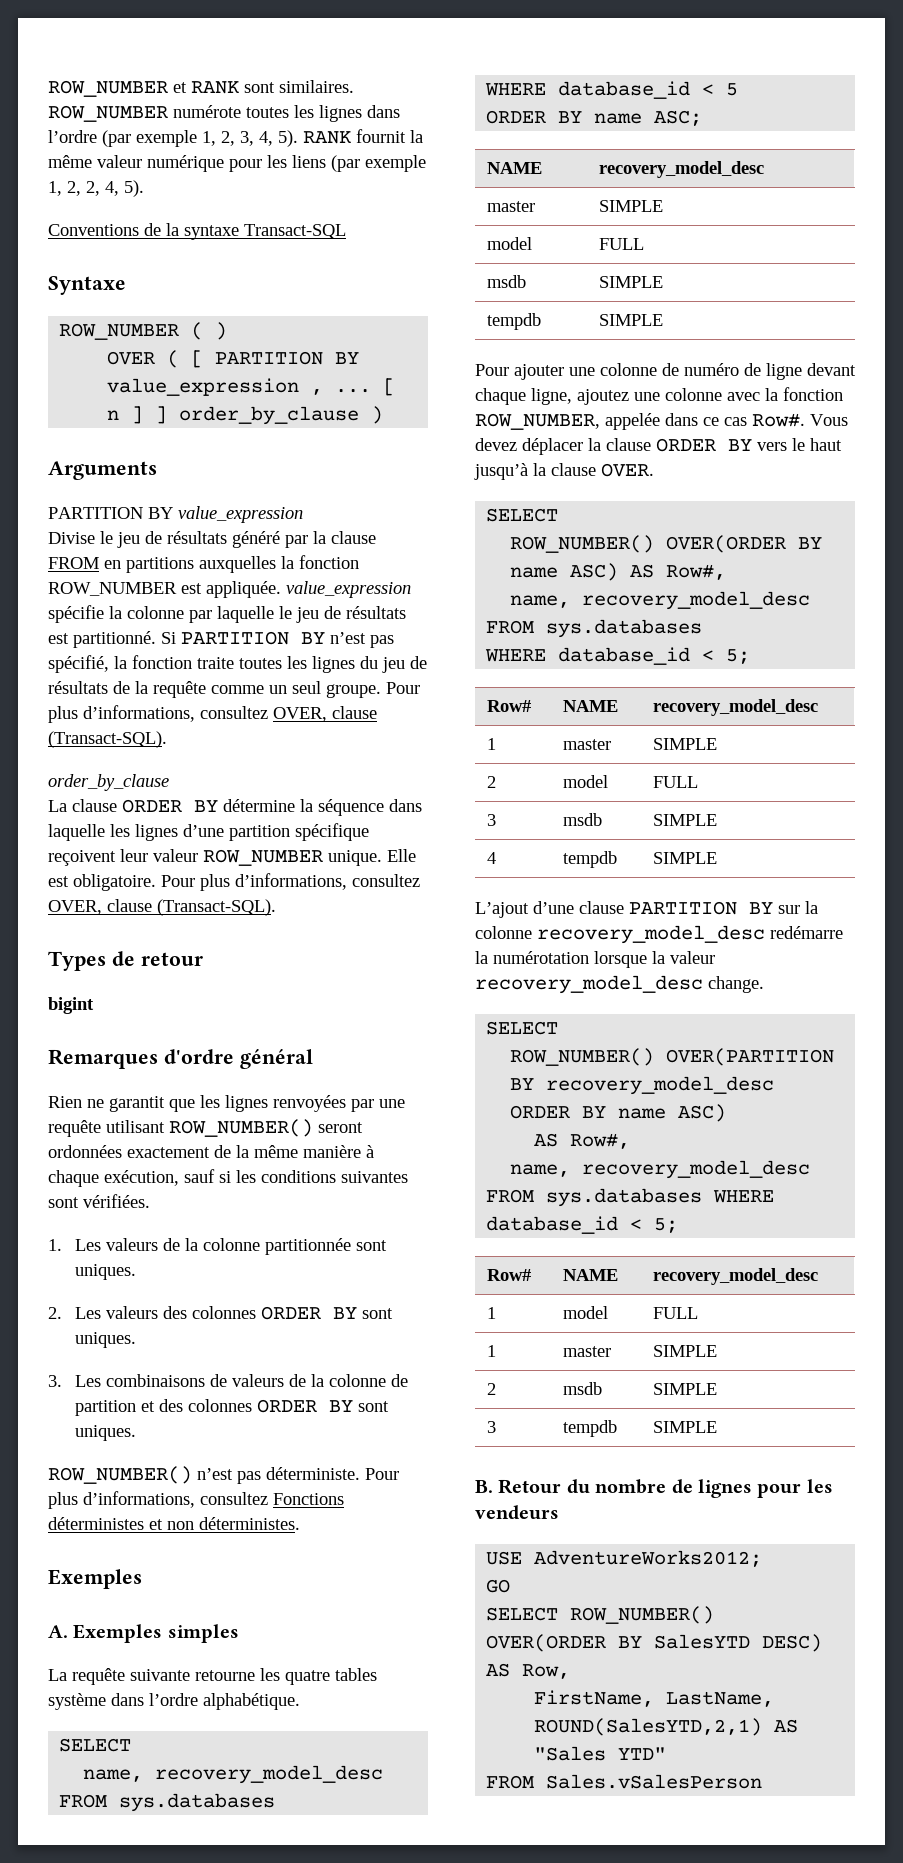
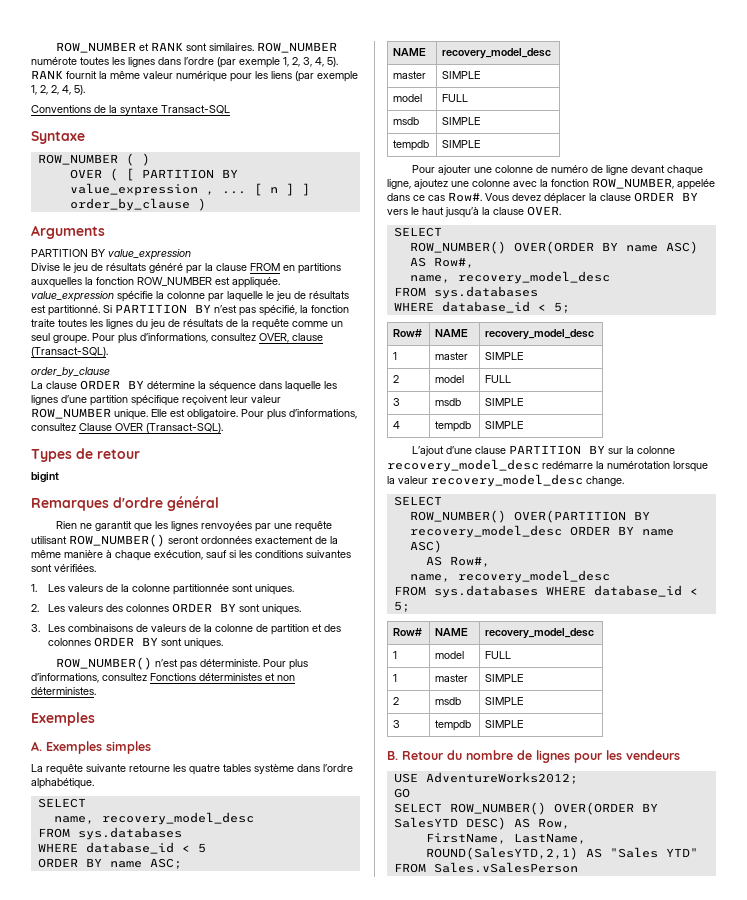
- Elle est obligatoire. Pour plus d’informations, consultez OVER, clause (Transact-SQL).
+ Elle est obligatoire. Pour plus d’informations, consultez Clause OVER (Transact-SQL).

